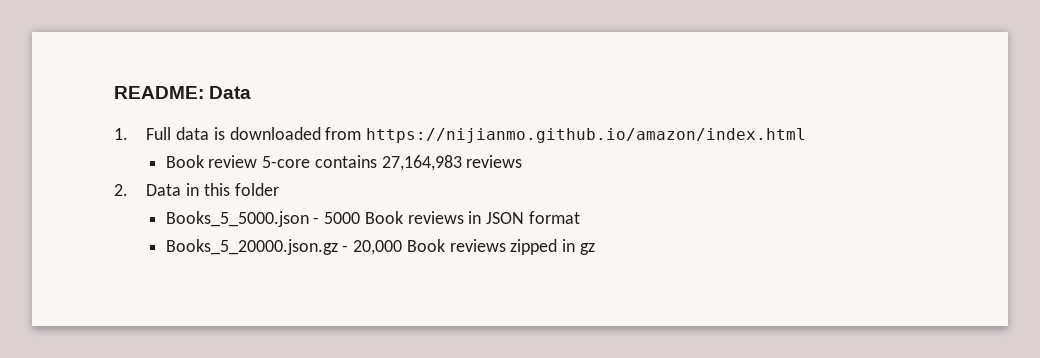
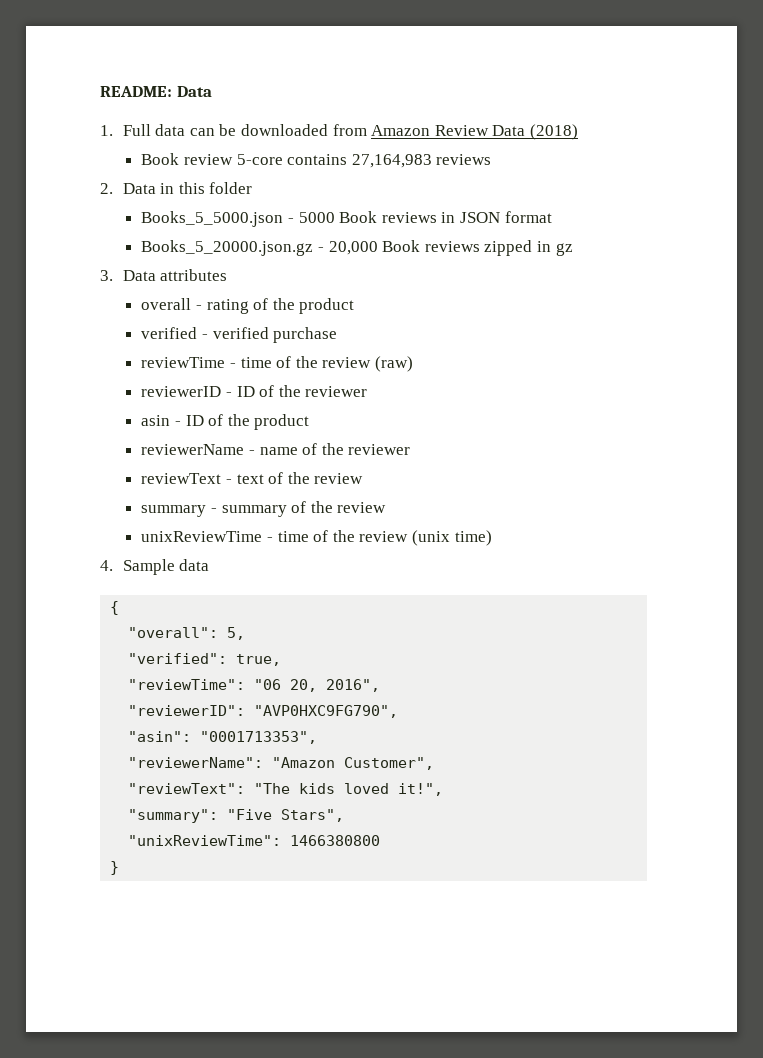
- 1. Full data is downloaded from https://nijianmo.github.io/amazon/index.html
+ 1. Full data can be downloaded from Amazon Review Data (2018)
+ 3. Data attributes
+ overall - rating of the product
+ verified - verified purchase
+ reviewTime - time of the review (raw)
+ reviewerID - ID of the reviewer
+ asin - ID of the product
+ reviewerName - name of the reviewer
+ reviewText - text of the review
+ summary - summary of the review
+ unixReviewTime - time of the review (unix time)
+ 4. Sample data
+ {
+ "overall": 5,
+ "verified": true,
+ "reviewTime": "06 20, 2016",
+ "reviewerID": "AVP0HXC9FG790",
+ "asin": "0001713353",
+ "reviewerName": "Amazon Customer",
+ "reviewText": "The kids loved it!",
+ "summary": "Five Stars",
+ "unixReviewTime": 1466380800
+ }

